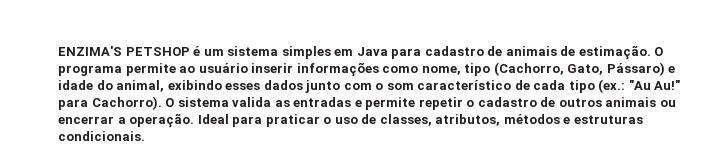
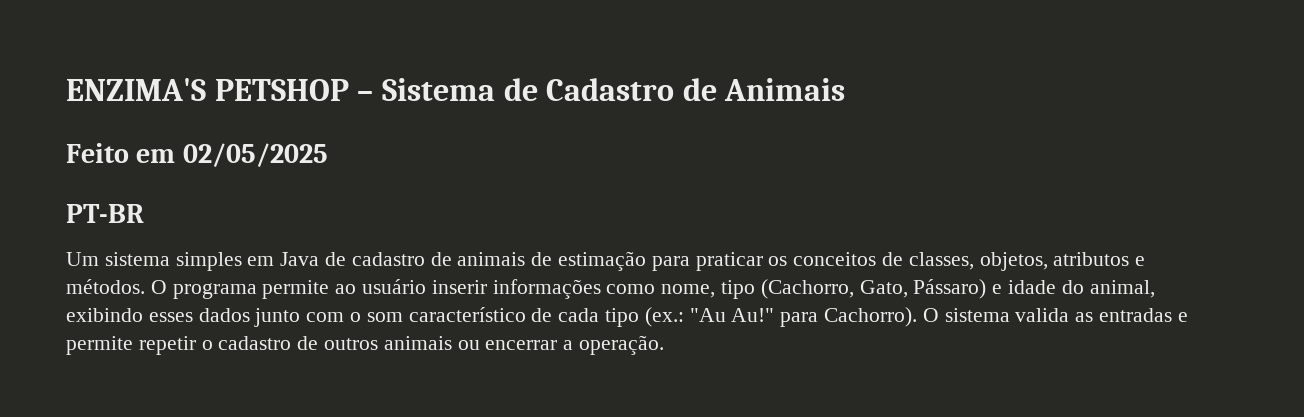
- ENZIMA'S PETSHOP é um sistema simples em Java para cadastro de animais de estimação.
+ ENZIMA'S PETSHOP – Sistema de Cadastro de Animais
+ Feito em 02/05/2025
+ PT-BR
+ Um sistema simples em Java de cadastro de animais de estimação para praticar os conceitos de classes, objetos, atributos e métodos.
- Ideal para praticar o uso de classes, atributos, métodos e estruturas condicionais.

